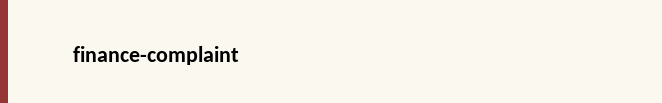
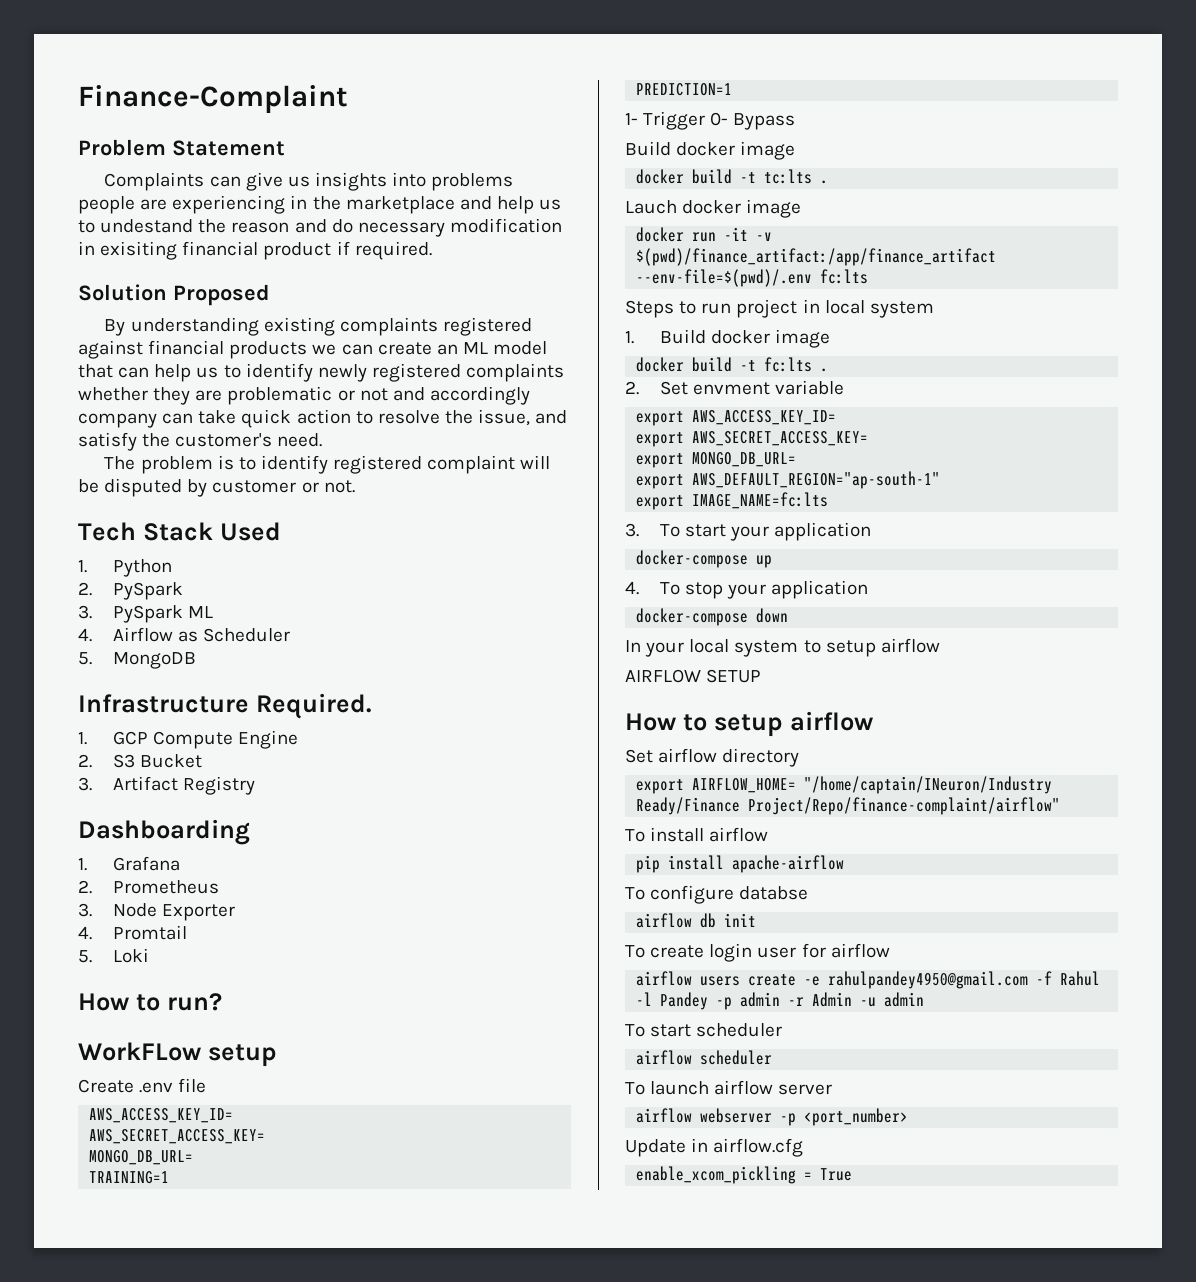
- finance-complaint
+ Finance-Complaint
+ Problem Statement
+ Complaints can give us insights into problems people are experiencing in the marketplace and help us to undestand the reason and do necessary modification in exisiting financial product if required.
+ Solution Proposed
+ By understanding existing complaints registered against financial products we can create an ML model that can help us to identify newly registered complaints whether they are problematic or not and accordingly company can take quick action to resolve the issue, and satisfy the customer's need.
+ The problem is to identify registered complaint will be disputed by customer or not.
+ Tech Stack Used
+ 1. Python
+ 2. PySpark
+ 3. PySpark ML
+ 4. Airflow as Scheduler
+ 5. MongoDB
+ Infrastructure Required.
+ 1. GCP Compute Engine
+ 2. S3 Bucket
+ 3. Artifact Registry
+ Dashboarding
+ 1. Grafana
+ 2. Prometheus
+ 3. Node Exporter
+ 4. Promtail
+ 5. Loki
+ How to run?
+ WorkFLow setup
+ Create .env file
+ AWS_ACCESS_KEY_ID=
+ AWS_SECRET_ACCESS_KEY=
+ MONGO_DB_URL=
+ TRAINING=1
+ PREDICTION=1
+ 1- Trigger 0- Bypass
+ Build docker image
+ docker build -t tc:lts .
+ Lauch docker image
+ docker run -it -v $(pwd)/finance_artifact:/app/finance_artifact --env-file=$(pwd)/.env fc:lts
+ Steps to run project in local system
+ 1. Build docker image
+ docker build -t fc:lts .
+ 2. Set envment variable
+ export AWS_ACCESS_KEY_ID=
+ export AWS_SECRET_ACCESS_KEY=
+ export MONGO_DB_URL=
+ export AWS_DEFAULT_REGION="ap-south-1"
+ export IMAGE_NAME=fc:lts
+ 3. To start your application
+ docker-compose up
+ 4. To stop your application
+ docker-compose down
+ In your local system to setup airflow
+ AIRFLOW SETUP
+ How to setup airflow
+ Set airflow directory
+ export AIRFLOW_HOME= "/home/captain/INeuron/Industry Ready/Finance Project/Repo/finance-complaint/airflow"
+ To install airflow
+ pip install apache-airflow
+ To configure databse
+ airflow db init
+ To create login user for airflow
+ airflow users create -e rahulpandey4950@gmail.com -f Rahul -l Pandey -p admin -r Admin -u admin
+ To start scheduler
+ airflow scheduler
+ To launch airflow server
+ airflow webserver -p <port_number>
+ Update in airflow.cfg
+ enable_xcom_pickling = True

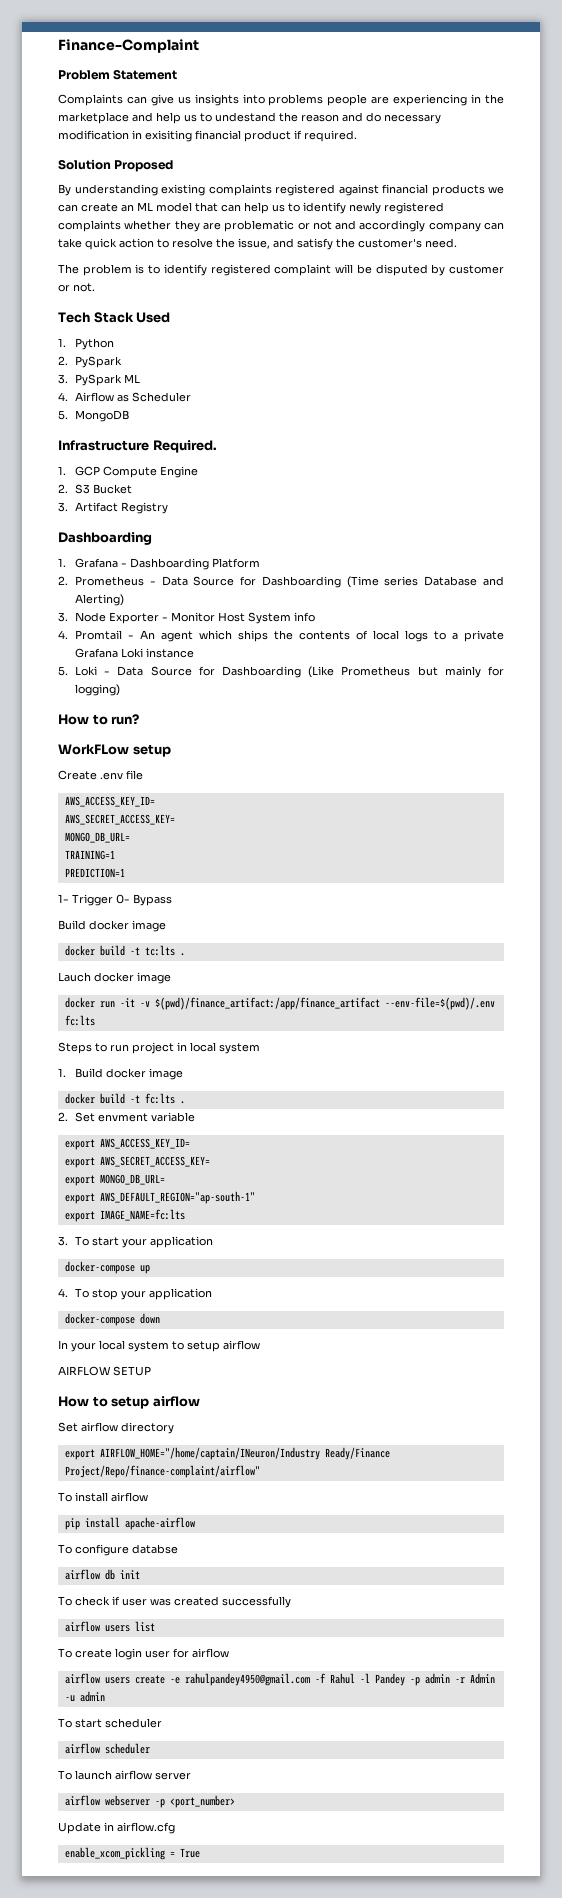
- 1. Grafana
+ 1. Grafana - Dashboarding Platform
- 2. Prometheus
- 3. Node Exporter
- 4. Promtail
- 5. Loki
+ 2. Prometheus - Data Source for Dashboarding (Time series Database and Alerting)
+ 3. Node Exporter - Monitor Host System info
+ 4. Promtail - An agent which ships the contents of local logs to a private Grafana Loki instance
+ 5. Loki - Data Source for Dashboarding (Like Prometheus but mainly for logging)
- export AIRFLOW_HOME= "/home/captain/INeuron/Industry Ready/Finance Project/Repo/finance-complaint/airflow"
+ export AIRFLOW_HOME="/home/captain/INeuron/Industry Ready/Finance Project/Repo/finance-complaint/airflow"
+ To check if user was created successfully
+ airflow users list

